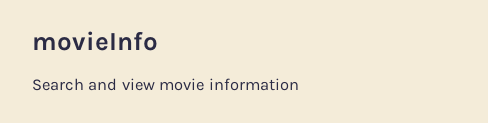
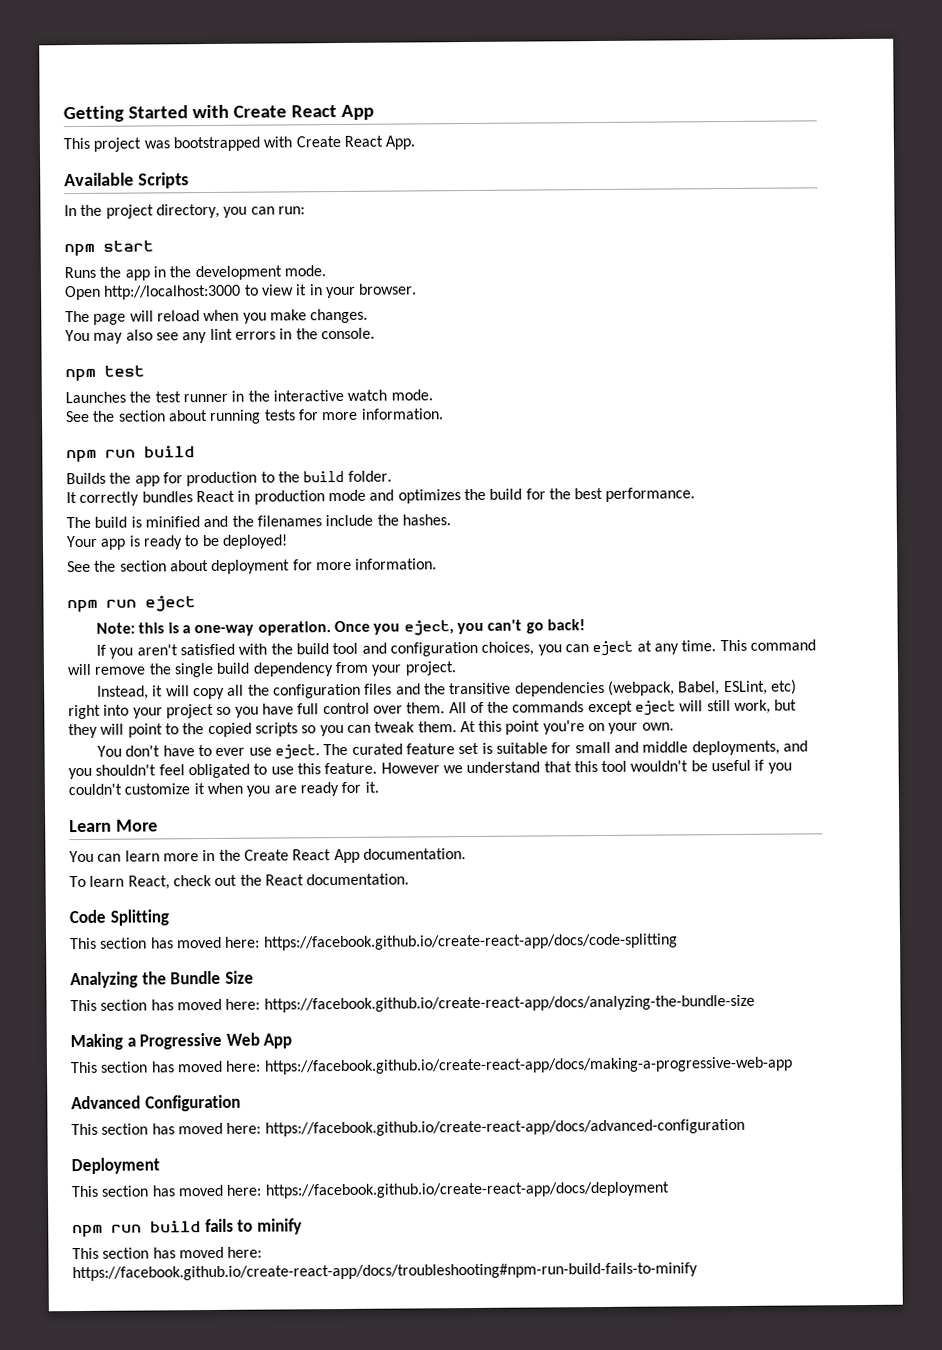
- movieInfo
- Search and view movie information
+ Getting Started with Create React App
+ This project was bootstrapped with Create React App.
+ Available Scripts
+ In the project directory, you can run:
+ npm start
+ Runs the app in the development mode.
+ Open http://localhost:3000 to view it in your browser.
+ The page will reload when you make changes.
+ You may also see any lint errors in the console.
+ npm test
+ Launches the test runner in the interactive watch mode.
+ See the section about running tests for more information.
+ npm run build
+ Builds the app for production to the build folder.
+ It correctly bundles React in production mode and optimizes the build for the best performance.
+ The build is minified and the filenames include the hashes.
+ Your app is ready to be deployed!
+ See the section about deployment for more information.
+ npm run eject
+ Note: this is a one-way operation. Once you eject, you can't go back!
+ If you aren't satisfied with the build tool and configuration choices, you can eject at any time. This command will remove the single build dependency from your project.
+ Instead, it will copy all the configuration files and the transitive dependencies (webpack, Babel, ESLint, etc) right into your project so you have full control over them. All of the commands except eject will still work, but they will point to the copied scripts so you can tweak them. At this point you're on your own.
+ You don't have to ever use eject. The curated feature set is suitable for small and middle deployments, and you shouldn't feel obligated to use this feature. However we understand that this tool wouldn't be useful if you couldn't customize it when you are ready for it.
+ Learn More
+ You can learn more in the Create React App documentation.
+ To learn React, check out the React documentation.
+ Code Splitting
+ This section has moved here: https://facebook.github.io/create-react-app/docs/code-splitting
+ Analyzing the Bundle Size
+ This section has moved here: https://facebook.github.io/create-react-app/docs/analyzing-the-bundle-size
+ Making a Progressive Web App
+ This section has moved here: https://facebook.github.io/create-react-app/docs/making-a-progressive-web-app
+ Advanced Configuration
+ This section has moved here: https://facebook.github.io/create-react-app/docs/advanced-configuration
+ Deployment
+ This section has moved here: https://facebook.github.io/create-react-app/docs/deployment
+ npm run build fails to minify
+ This section has moved here: https://facebook.github.io/create-react-app/docs/troubleshooting#npm-run-build-fails-to-minify

